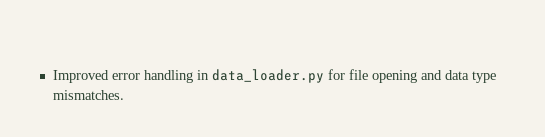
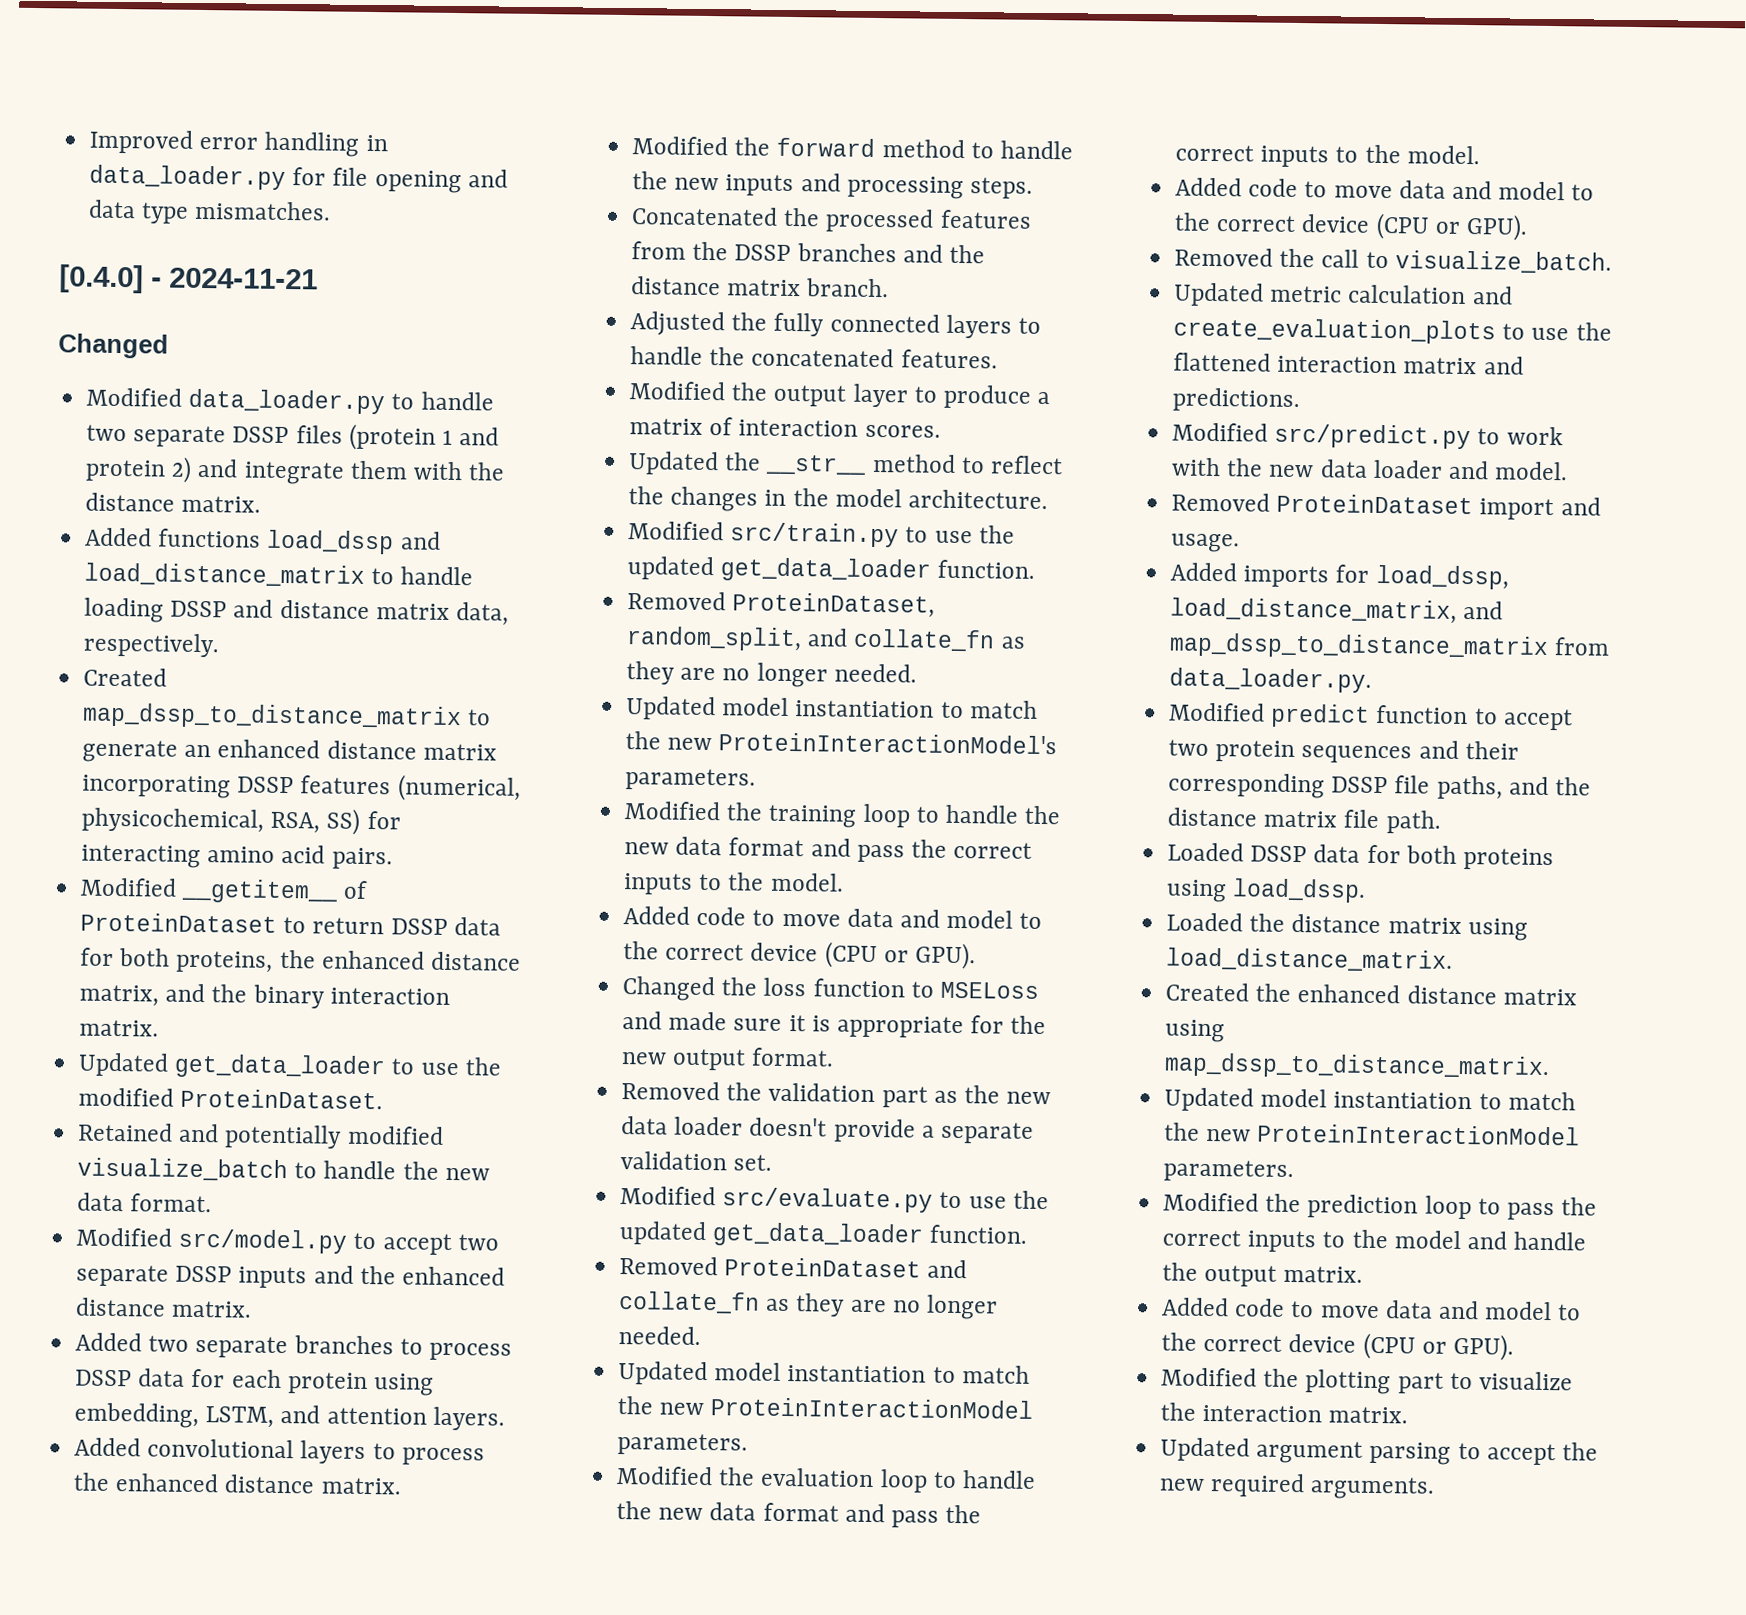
+ [0.4.0] - 2024-11-21
+ Changed
+ Modified data_loader.py to handle two separate DSSP files (protein 1 and protein 2) and integrate them with the distance matrix.
+ Added functions load_dssp and load_distance_matrix to handle loading DSSP and distance matrix data, respectively.
+ Created map_dssp_to_distance_matrix to generate an enhanced distance matrix incorporating DSSP features (numerical, physicochemical, RSA, SS) for interacting amino acid pairs.
+ Modified __getitem__ of ProteinDataset to return DSSP data for both proteins, the enhanced distance matrix, and the binary interaction matrix.
+ Updated get_data_loader to use the modified ProteinDataset.
+ Retained and potentially modified visualize_batch to handle the new data format.
+ Modified src/model.py to accept two separate DSSP inputs and the enhanced distance matrix.
+ Added two separate branches to process DSSP data for each protein using embedding, LSTM, and attention layers.
+ Added convolutional layers to process the enhanced distance matrix.
+ Modified the forward method to handle the new inputs and processing steps.
+ Concatenated the processed features from the DSSP branches and the distance matrix branch.
+ Adjusted the fully connected layers to handle the concatenated features.
+ Modified the output layer to produce a matrix of interaction scores.
+ Updated the __str__ method to reflect the changes in the model architecture.
+ Modified src/train.py to use the updated get_data_loader function.
+ Removed ProteinDataset, random_split, and collate_fn as they are no longer needed.
+ Updated model instantiation to match the new ProteinInteractionModel's parameters.
+ Modified the training loop to handle the new data format and pass the correct inputs to the model.
+ Added code to move data and model to the correct device (CPU or GPU).
+ Changed the loss function to MSELoss and made sure it is appropriate for the new output format.
+ Removed the validation part as the new data loader doesn't provide a separate validation set.
+ Modified src/evaluate.py to use the updated get_data_loader function.
+ Removed ProteinDataset and collate_fn as they are no longer needed.
+ Updated model instantiation to match the new ProteinInteractionModel parameters.
+ Modified the evaluation loop to handle the new data format and pass the correct inputs to the model.
+ Added code to move data and model to the correct device (CPU or GPU).
+ Removed the call to visualize_batch.
+ Updated metric calculation and create_evaluation_plots to use the flattened interaction matrix and predictions.
+ Modified src/predict.py to work with the new data loader and model.
+ Removed ProteinDataset import and usage.
+ Added imports for load_dssp, load_distance_matrix, and map_dssp_to_distance_matrix from data_loader.py.
+ Modified predict function to accept two protein sequences and their corresponding DSSP file paths, and the distance matrix file path.
+ Loaded DSSP data for both proteins using load_dssp.
+ Loaded the distance matrix using load_distance_matrix.
+ Created the enhanced distance matrix using map_dssp_to_distance_matrix.
+ Updated model instantiation to match the new ProteinInteractionModel parameters.
+ Modified the prediction loop to pass the correct inputs to the model and handle the output matrix.
+ Added code to move data and model to the correct device (CPU or GPU).
+ Modified the plotting part to visualize the interaction matrix.
+ Updated argument parsing to accept the new required arguments.

